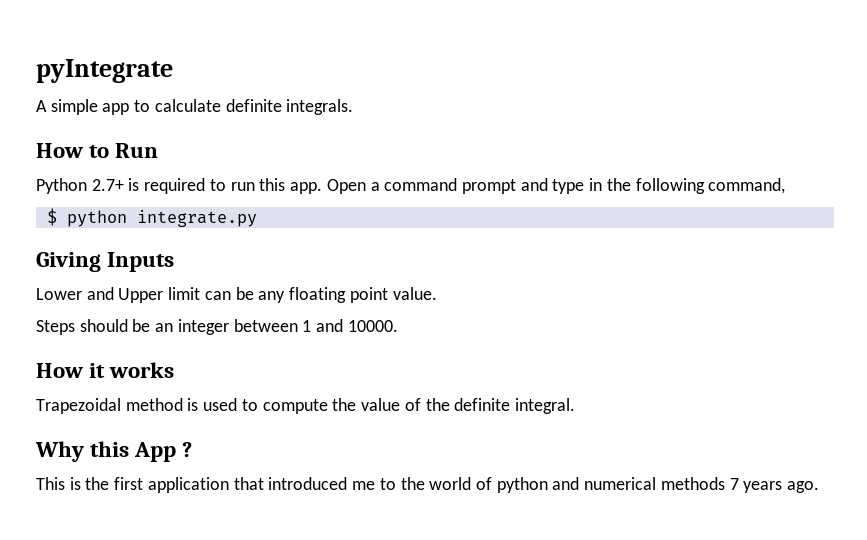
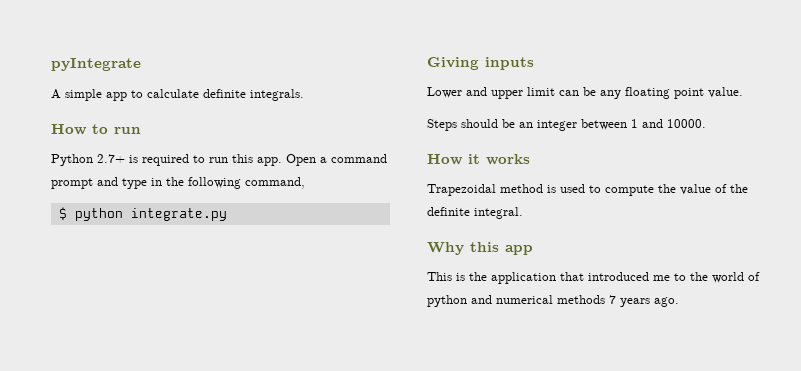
- How to Run
+ How to run
- Giving Inputs
+ Giving inputs
- Lower and Upper limit can be any floating point value.
+ Lower and upper limit can be any floating point value.
- Why this App ?
+ Why this app
- This is the first application that introduced me to the world of python and numerical methods 7 years ago.
+ This is the application that introduced me to the world of python and numerical methods 7 years ago.

